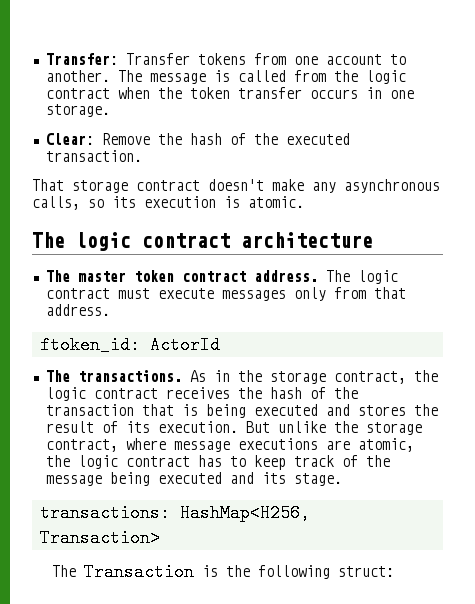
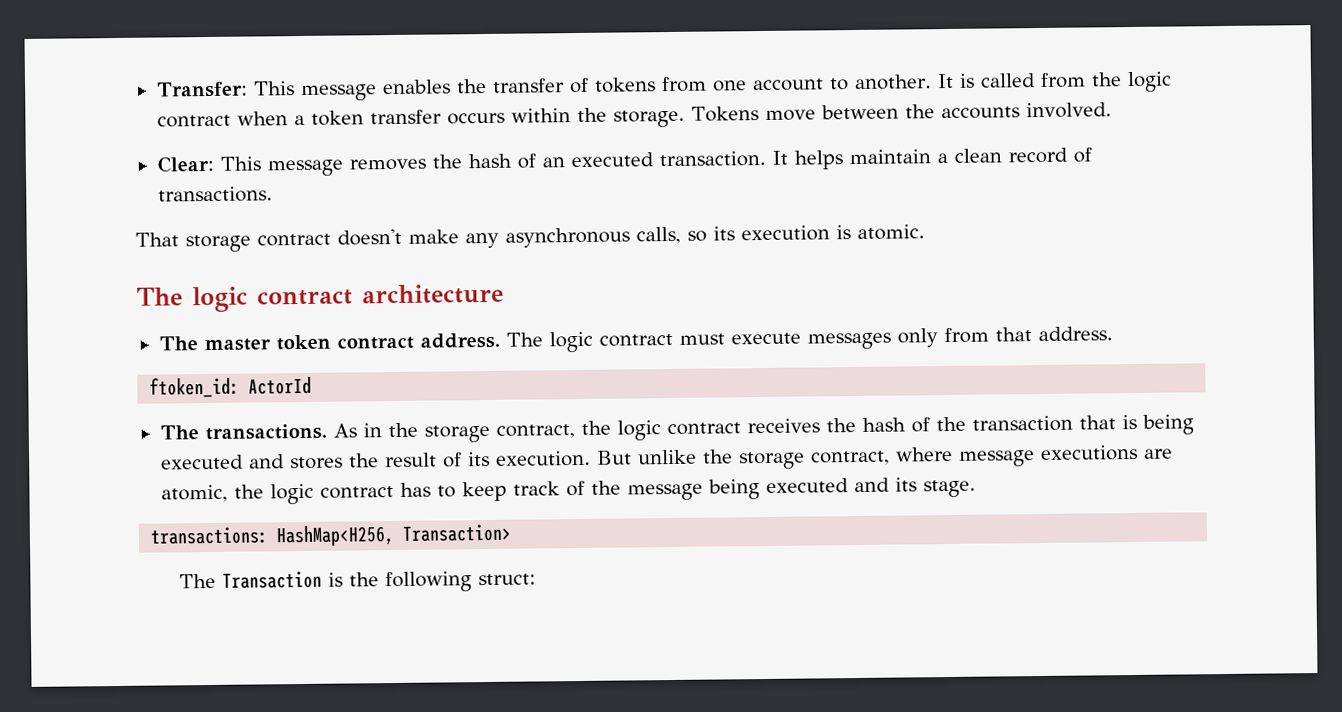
- Transfer: Transfer tokens from one account to another.
+ Transfer: This message enables the transfer of tokens from one account to another.
- The message is called from the logic contract when the token transfer occurs in one storage.
- Clear: Remove the hash of the executed transaction.
+ It is called from the logic contract when a token transfer occurs within the storage. Tokens move between the accounts involved.
+ Clear: This message removes the hash of an executed transaction. It helps maintain a clean record of transactions.

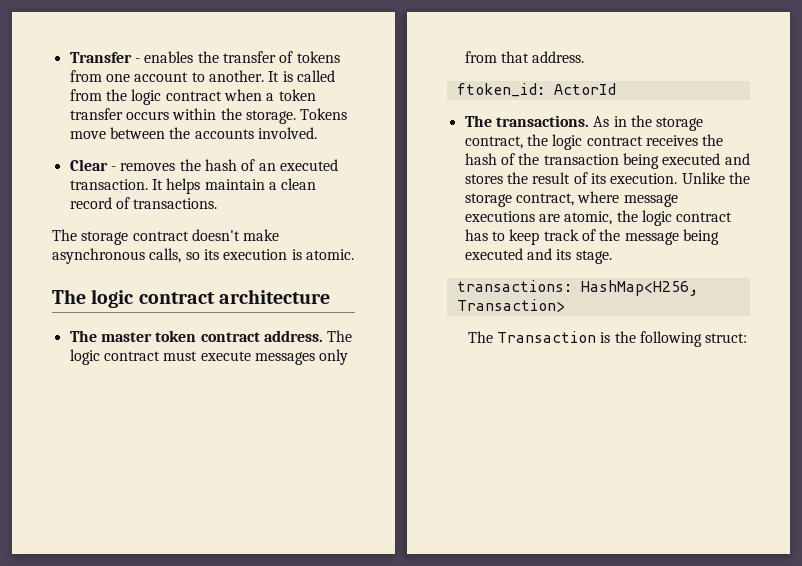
- Transfer: This message enables the transfer of tokens from one account to another.
+ Transfer - enables the transfer of tokens from one account to another.
- Clear: This message removes the hash of an executed transaction.
+ Clear - removes the hash of an executed transaction.
- That storage contract doesn't make any asynchronous calls, so its execution is atomic.
+ The storage contract doesn't make asynchronous calls, so its execution is atomic.
- As in the storage contract, the logic contract receives the hash of the transaction that is being executed and stores the result of its execution.
+ As in the storage contract, the logic contract receives the hash of the transaction being executed and stores the result of its execution.
- But unlike the storage contract, where message executions are atomic, the logic contract has to keep track of the message being executed and its stage.
+ Unlike the storage contract, where message executions are atomic, the logic contract has to keep track of the message being executed and its stage.

